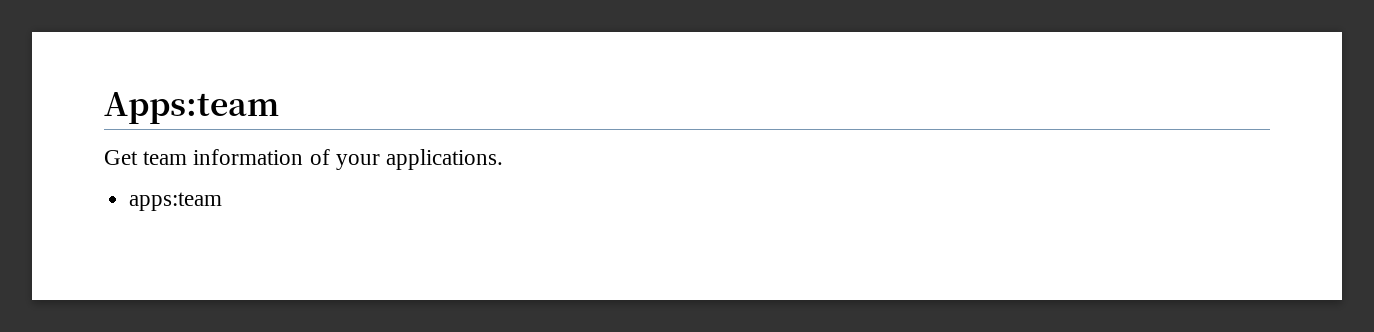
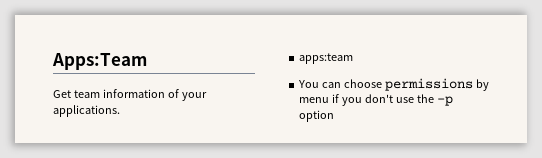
- Apps:team
+ Apps:Team
+ You can choose permissions by menu if you don't use the -p option

